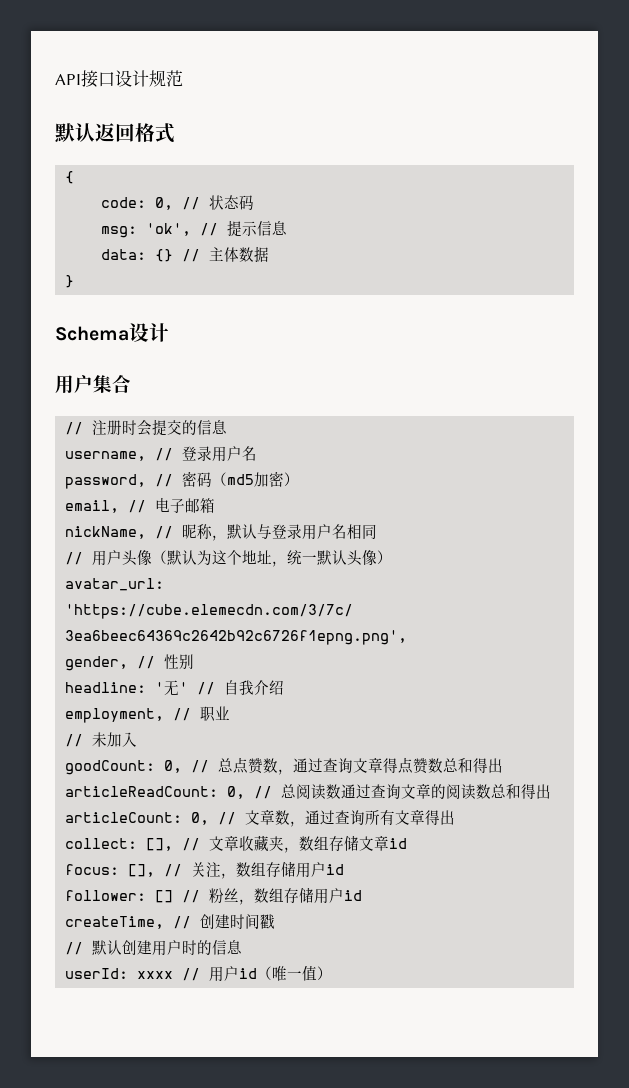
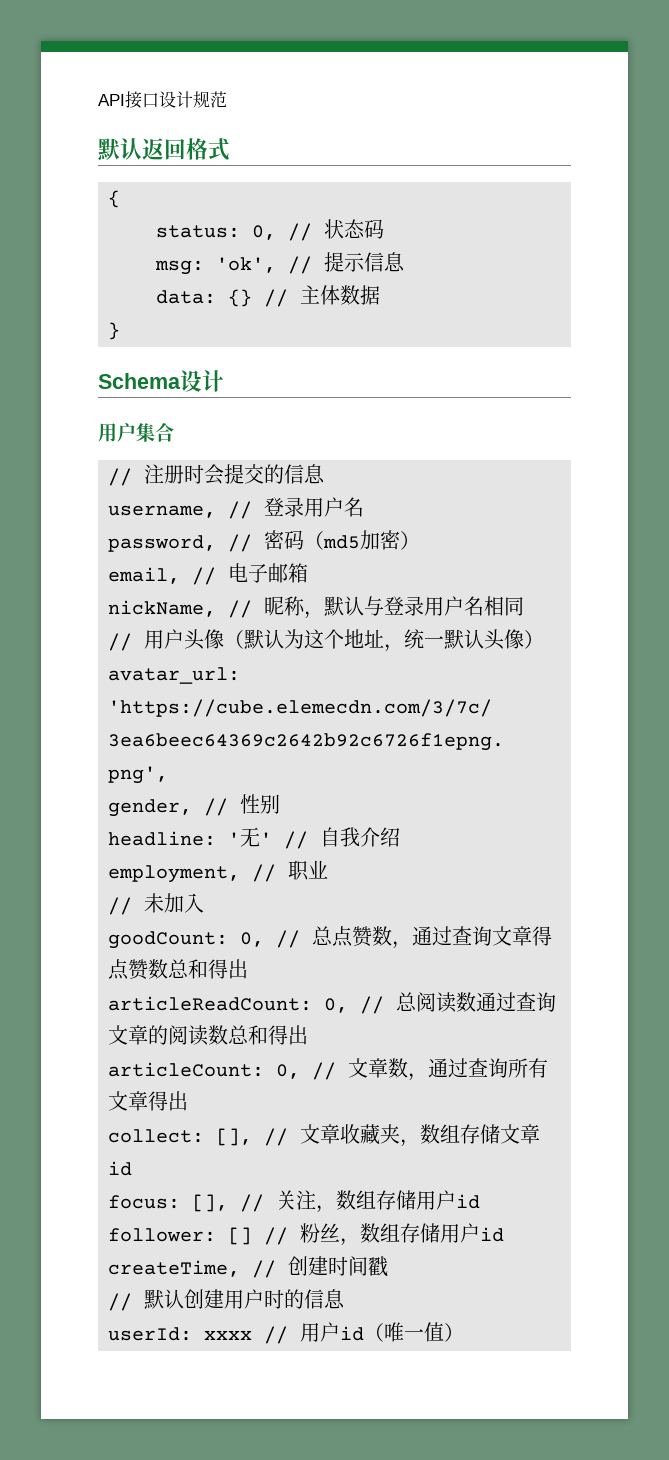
- code: 0, // 状态码
+ status: 0, // 状态码

